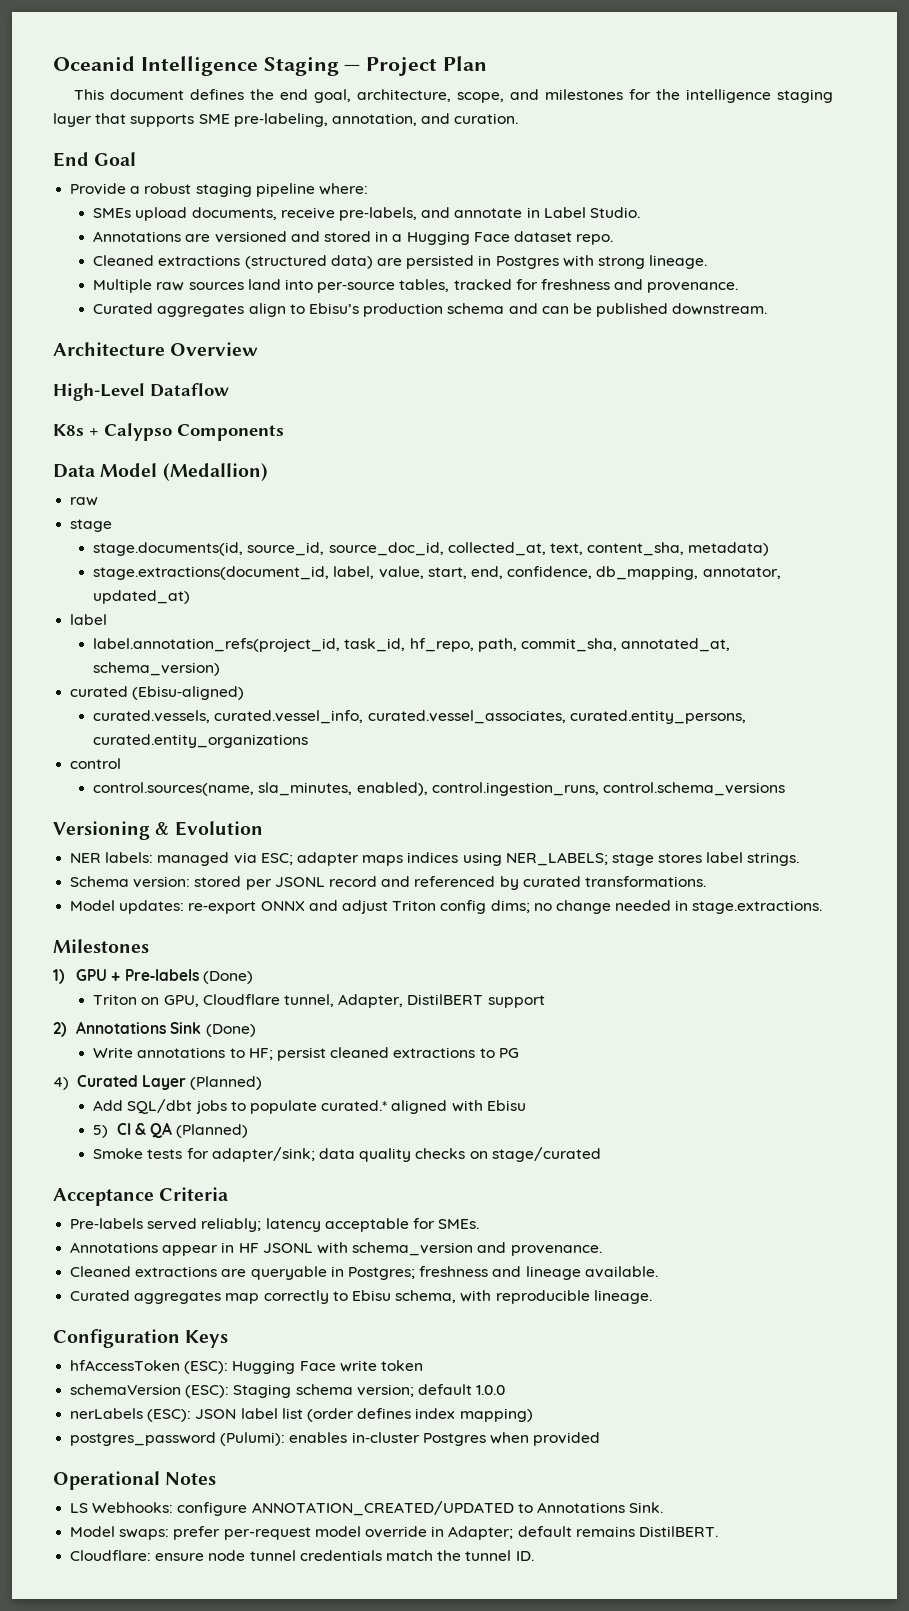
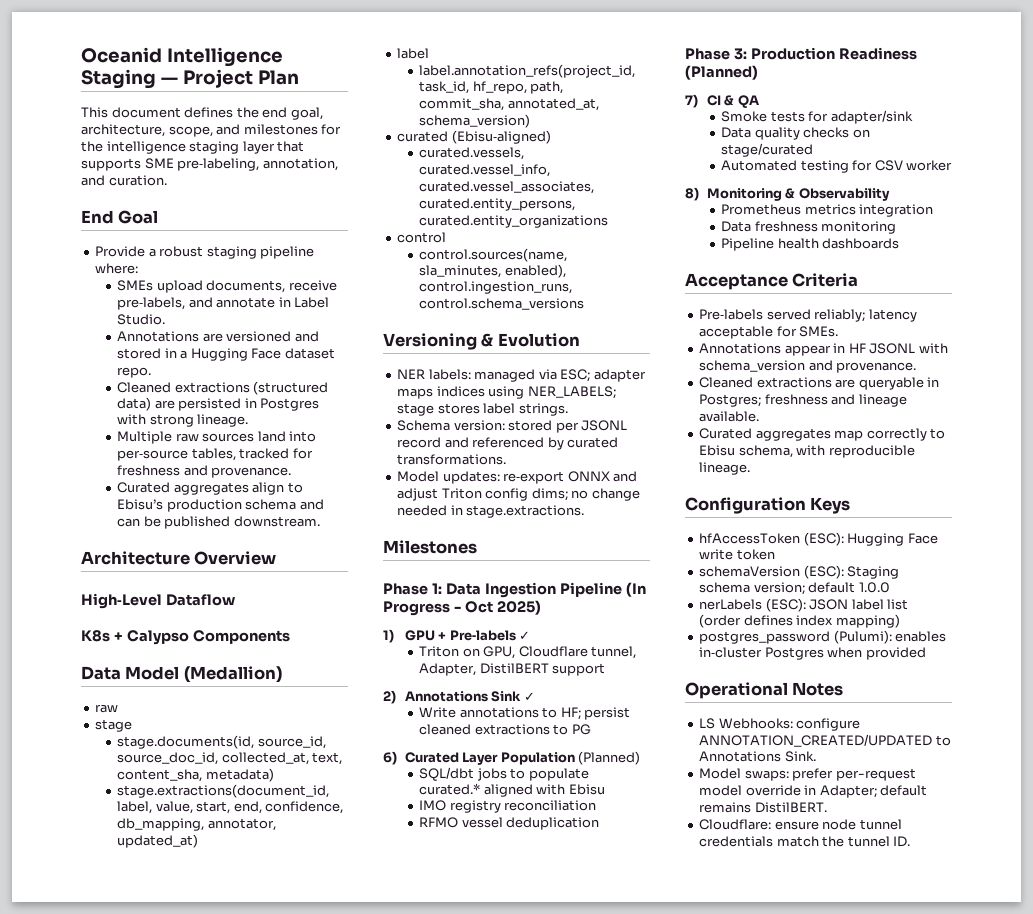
+ Phase 1: Data Ingestion Pipeline (In Progress - Oct 2025)
- 1) GPU + Pre‑labels (Done)
+ 1) GPU + Pre‑labels ✓
- 2) Annotations Sink (Done)
+ 2) Annotations Sink ✓
- 4) Curated Layer (Planned)
- Add SQL/dbt jobs to populate curated.* aligned with Ebisu
+ 6) Curated Layer Population (Planned)
+ SQL/dbt jobs to populate curated.* aligned with Ebisu
- 5) CI & QA (Planned)
+ IMO registry reconciliation
+ RFMO vessel deduplication
+ Phase 3: Production Readiness (Planned)
+ 7) CI & QA
- Smoke tests for adapter/sink; data quality checks on stage/curated
+ Smoke tests for adapter/sink
+ Data quality checks on stage/curated
+ Automated testing for CSV worker
+ 8) Monitoring & Observability
+ Prometheus metrics integration
+ Data freshness monitoring
+ Pipeline health dashboards

